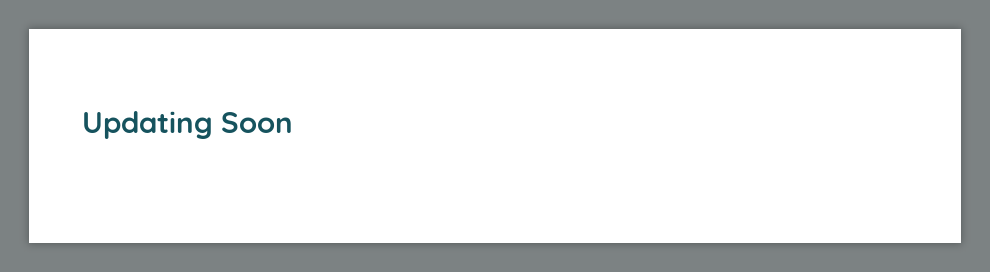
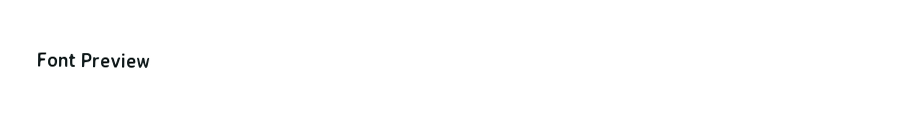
- Updating Soon
+ Font Preview

